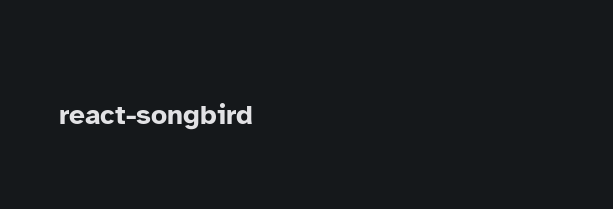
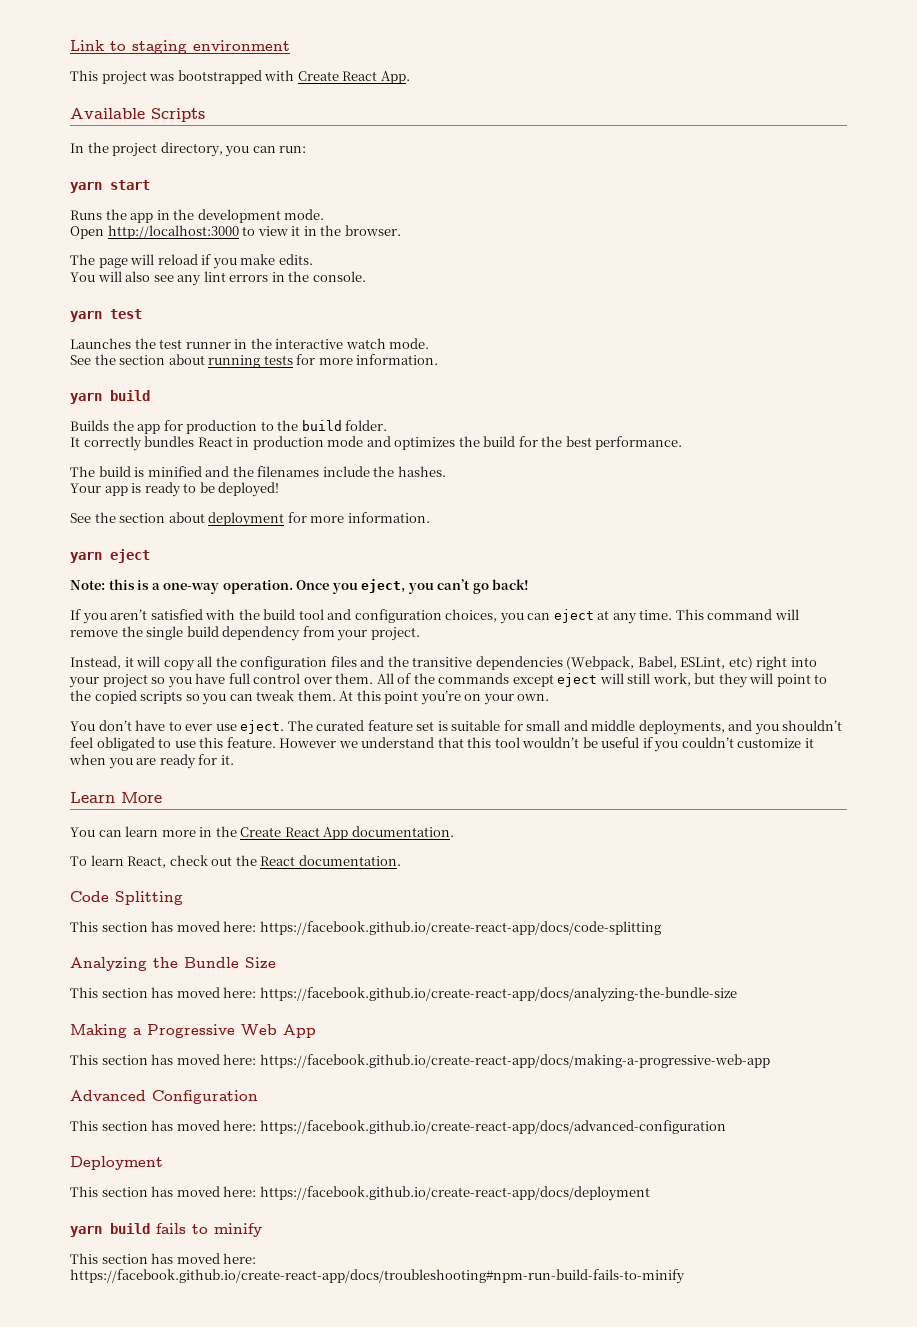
- react-songbird
+ Link to staging environment
+ This project was bootstrapped with Create React App.
+ Available Scripts
+ In the project directory, you can run:
+ yarn start
+ Runs the app in the development mode.
+ Open http://localhost:3000 to view it in the browser.
+ The page will reload if you make edits.
+ You will also see any lint errors in the console.
+ yarn test
+ Launches the test runner in the interactive watch mode.
+ See the section about running tests for more information.
+ yarn build
+ Builds the app for production to the build folder.
+ It correctly bundles React in production mode and optimizes the build for the best performance.
+ The build is minified and the filenames include the hashes.
+ Your app is ready to be deployed!
+ See the section about deployment for more information.
+ yarn eject
+ Note: this is a one-way operation. Once you eject, you can’t go back!
+ If you aren’t satisfied with the build tool and configuration choices, you can eject at any time. This command will remove the single build dependency from your project.
+ Instead, it will copy all the configuration files and the transitive dependencies (Webpack, Babel, ESLint, etc) right into your project so you have full control over them. All of the commands except eject will still work, but they will point to the copied scripts so you can tweak them. At this point you’re on your own.
+ You don’t have to ever use eject. The curated feature set is suitable for small and middle deployments, and you shouldn’t feel obligated to use this feature. However we understand that this tool wouldn’t be useful if you couldn’t customize it when you are ready for it.
+ Learn More
+ You can learn more in the Create React App documentation.
+ To learn React, check out the React documentation.
+ Code Splitting
+ This section has moved here: https://facebook.github.io/create-react-app/docs/code-splitting
+ Analyzing the Bundle Size
+ This section has moved here: https://facebook.github.io/create-react-app/docs/analyzing-the-bundle-size
+ Making a Progressive Web App
+ This section has moved here: https://facebook.github.io/create-react-app/docs/making-a-progressive-web-app
+ Advanced Configuration
+ This section has moved here: https://facebook.github.io/create-react-app/docs/advanced-configuration
+ Deployment
+ This section has moved here: https://facebook.github.io/create-react-app/docs/deployment
+ yarn build fails to minify
+ This section has moved here: https://facebook.github.io/create-react-app/docs/troubleshooting#npm-run-build-fails-to-minify

